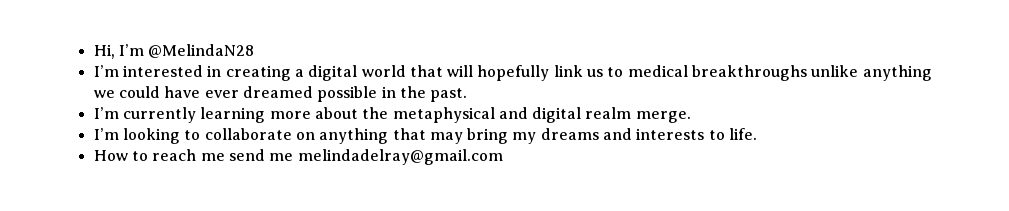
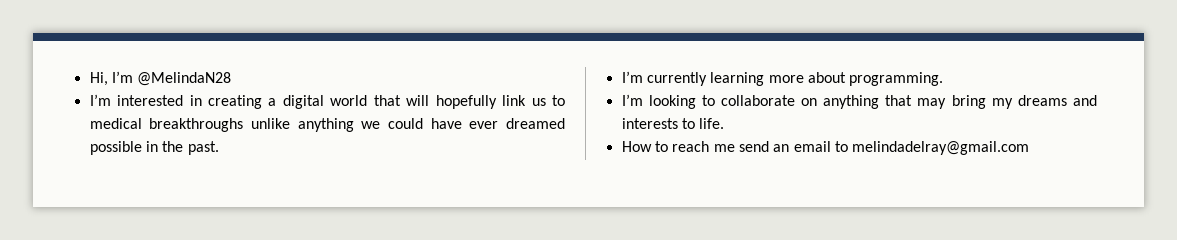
- I’m currently learning more about the metaphysical and digital realm merge.
+ I’m currently learning more about programming.
- How to reach me send me melindadelray@gmail.com
+ How to reach me send an email to melindadelray@gmail.com

